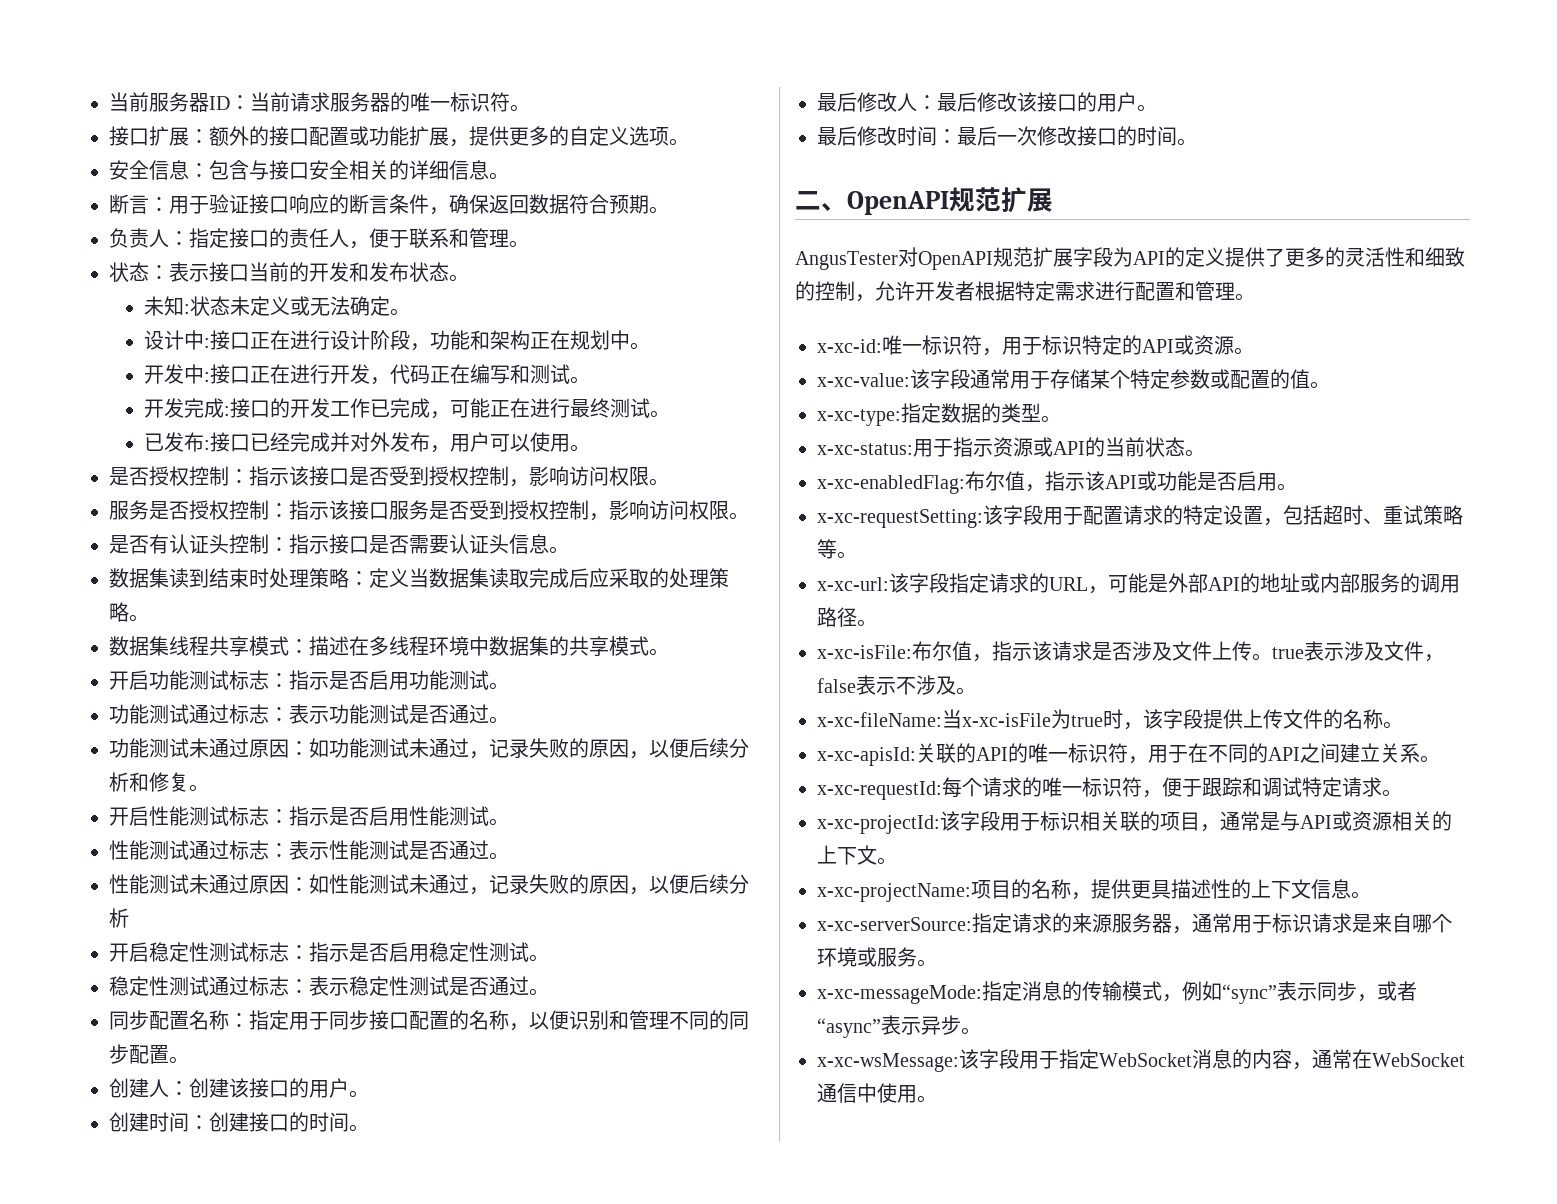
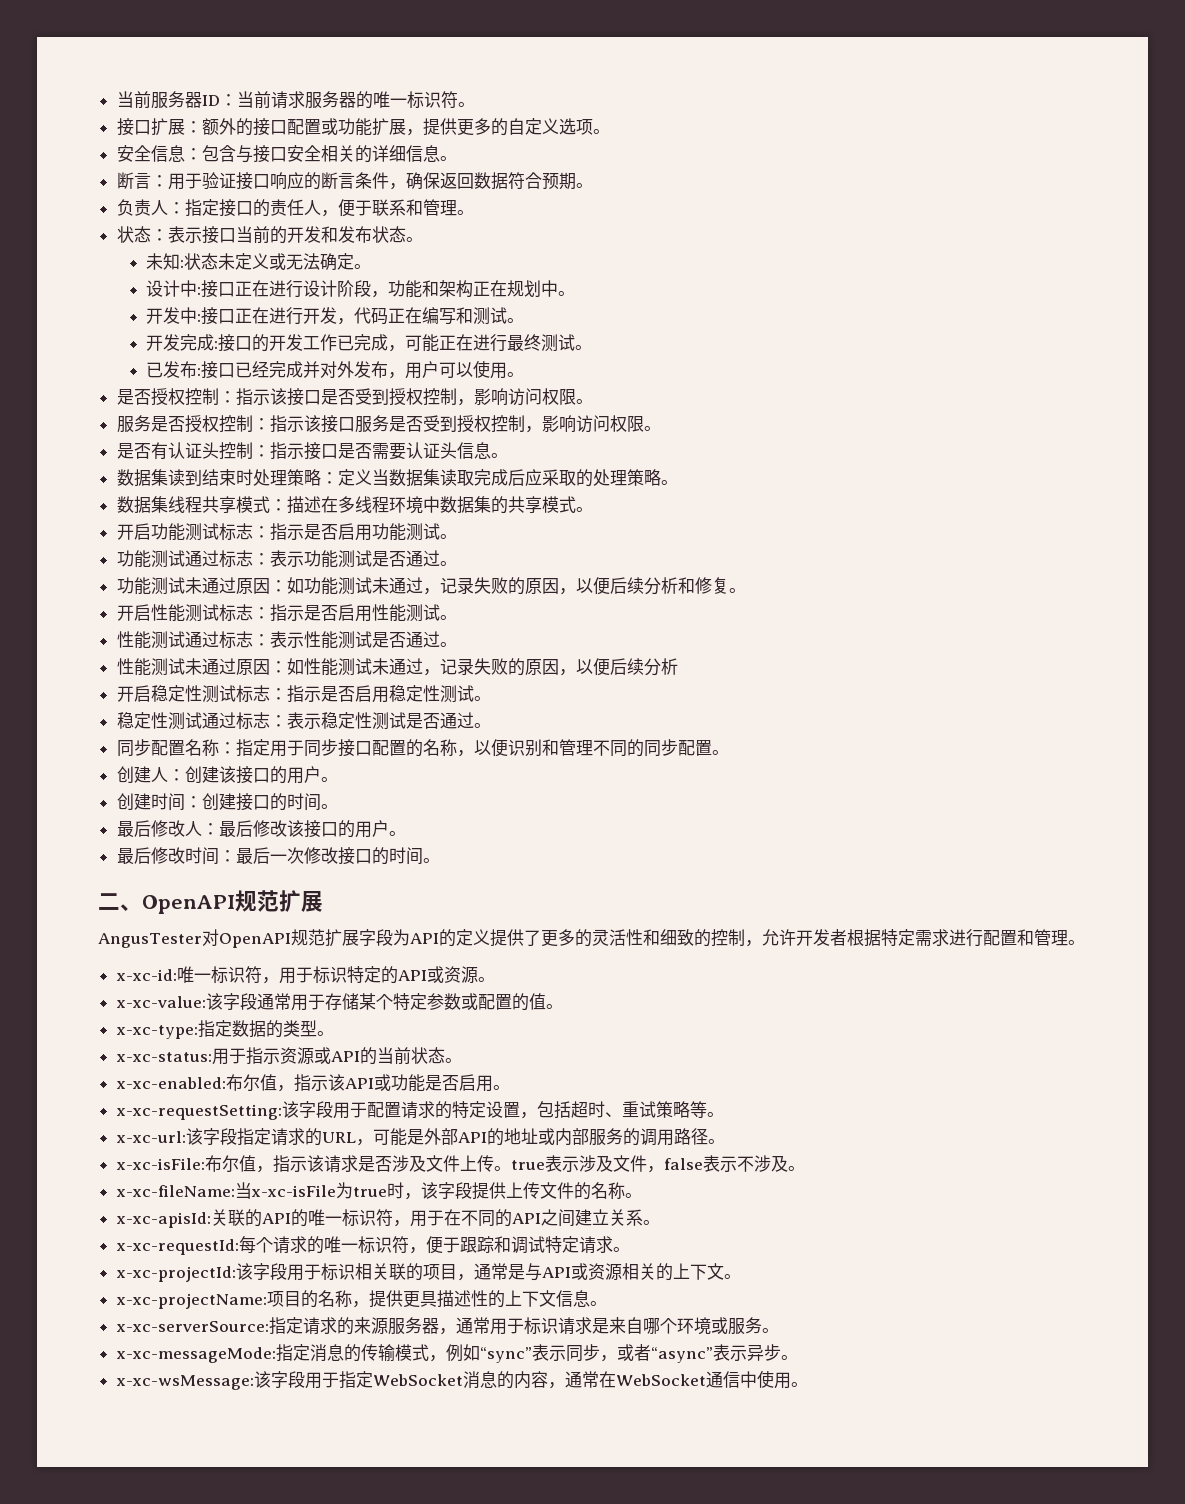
- x-xc-enabledFlag:布尔值，指示该API或功能是否启用。
+ x-xc-enabled:布尔值，指示该API或功能是否启用。

